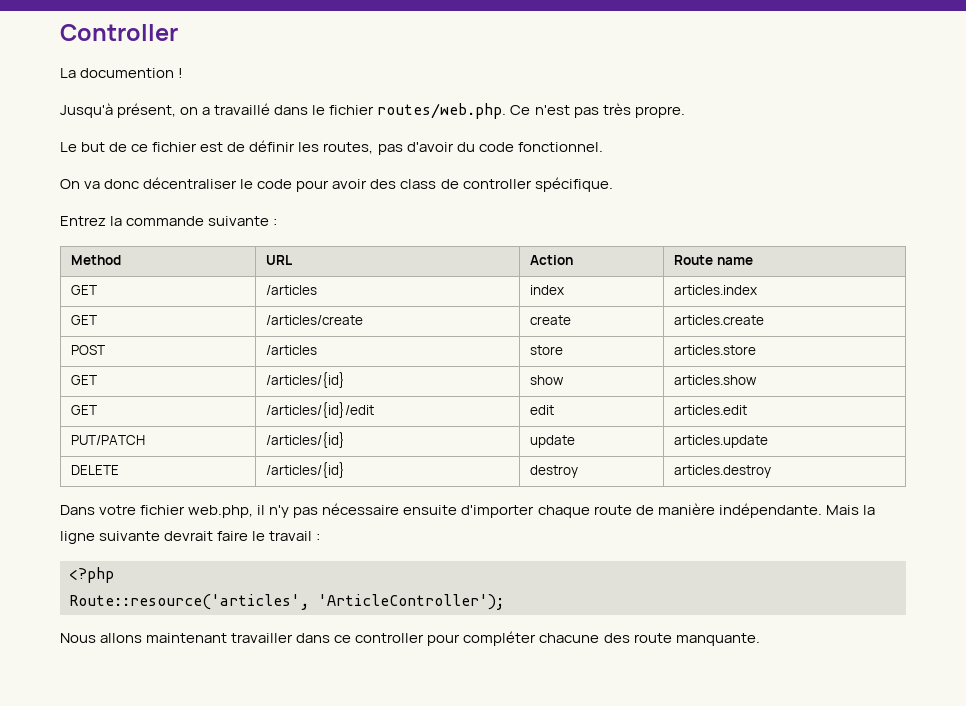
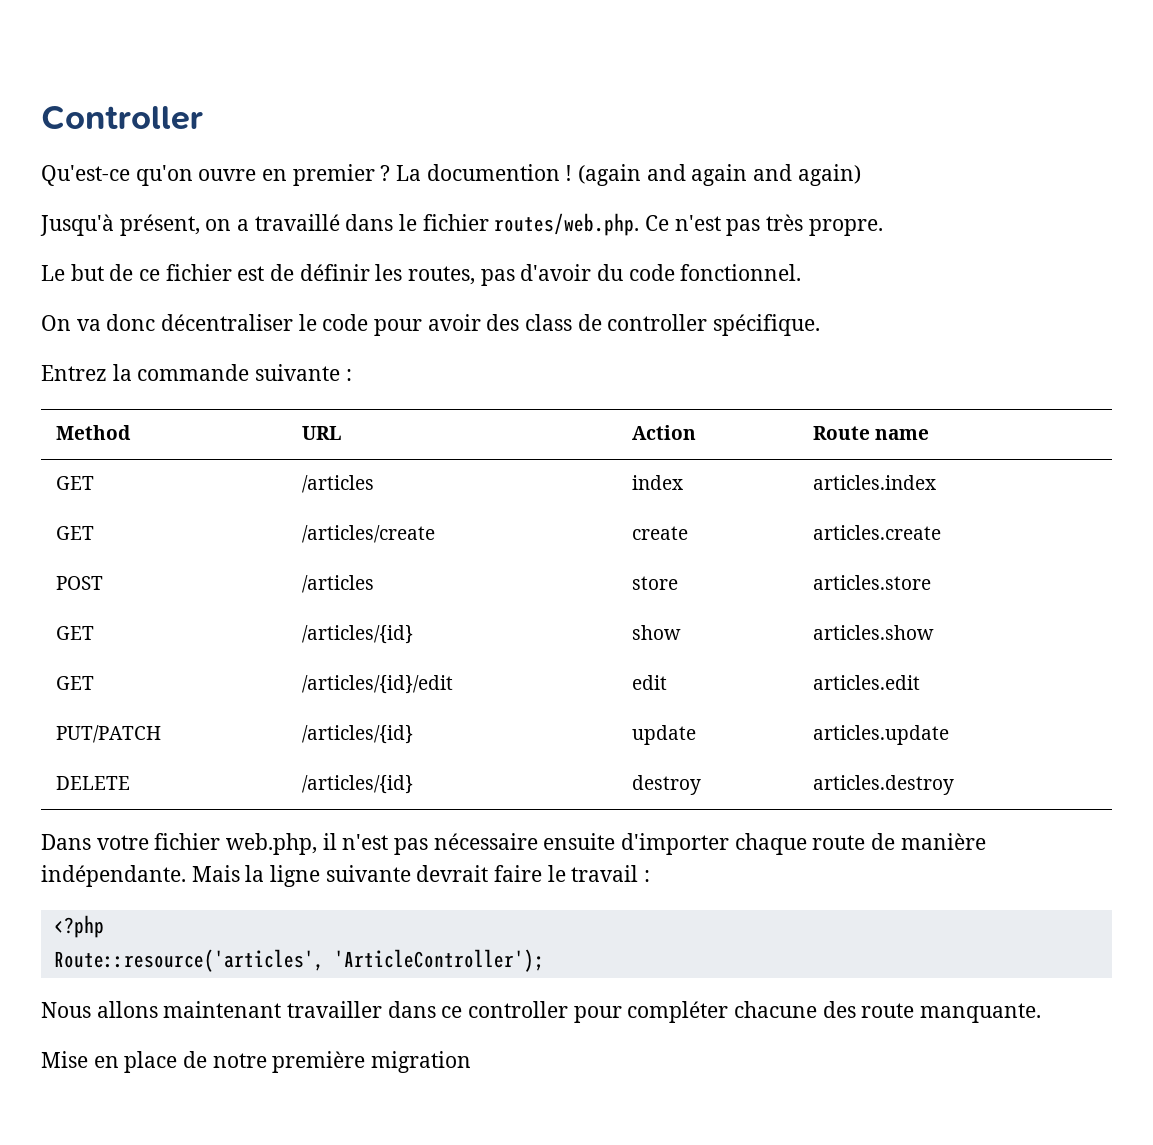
- La documention !
+ Qu'est-ce qu'on ouvre en premier ? La documention ! (again and again and again)
- Dans votre fichier web.php, il n'y pas nécessaire ensuite d'importer chaque route de manière indépendante.
+ Dans votre fichier web.php, il n'est pas nécessaire ensuite d'importer chaque route de manière indépendante.
+ Mise en place de notre première migration

